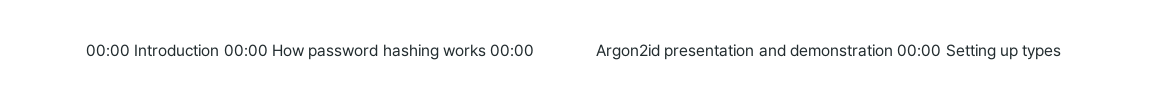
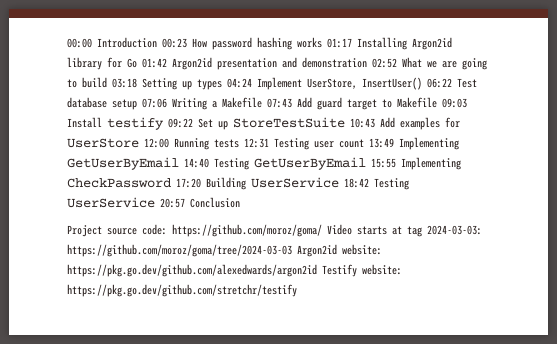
- 00:00 Introduction 00:00 How password hashing works 00:00 Argon2id presentation and demonstration 00:00 Setting up types
+ 00:00 Introduction 00:23 How password hashing works 01:17 Installing Argon2id library for Go 01:42 Argon2id presentation and demonstration 02:52 What we are going to build 03:18 Setting up types 04:24 Implement UserStore, InsertUser() 06:22 Test database setup 07:06 Writing a Makefile 07:43 Add guard target to Makefile 09:03 Install testify 09:22 Set up StoreTestSuite 10:43 Add examples for UserStore 12:00 Running tests 12:31 Testing user count 13:49 Implementing GetUserByEmail 14:40 Testing GetUserByEmail 15:55 Implementing CheckPassword 17:20 Building UserService 18:42 Testing UserService 20:57 Conclusion
+ Project source code: https://github.com/moroz/goma/ Video starts at tag 2024-03-03: https://github.com/moroz/goma/tree/2024-03-03 Argon2id website: https://pkg.go.dev/github.com/alexedwards/argon2id Testify website: https://pkg.go.dev/github.com/stretchr/testify

